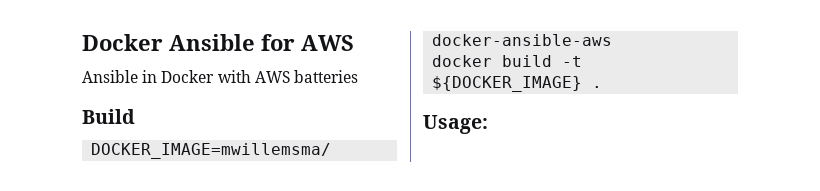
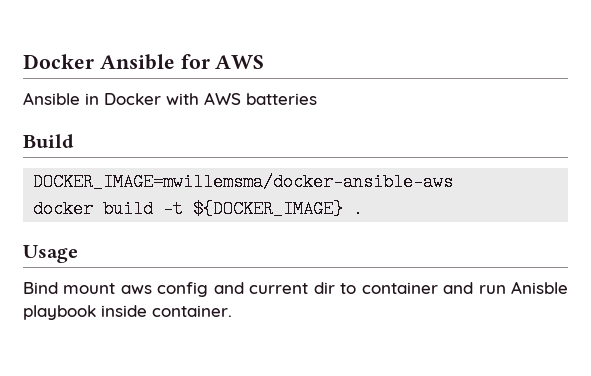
- Usage:
+ Usage
+ Bind mount aws config and current dir to container and run Anisble playbook inside container.

